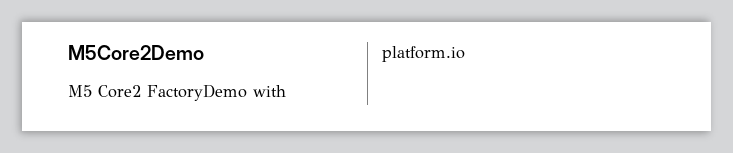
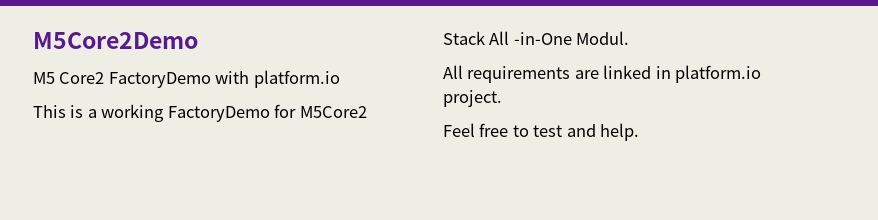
+ This is a working FactoryDemo for M5Core2 Stack All -in-One Modul.
+ All requirements are linked in platform.io project.
+ Feel free to test and help.

